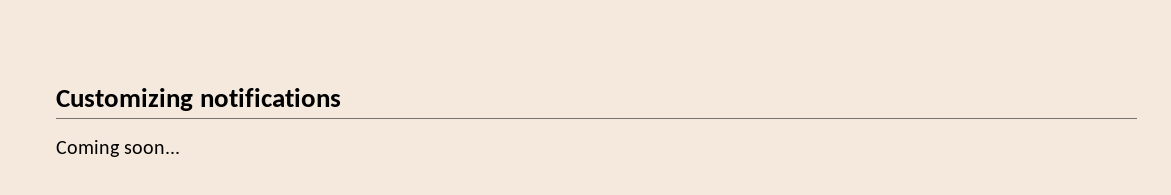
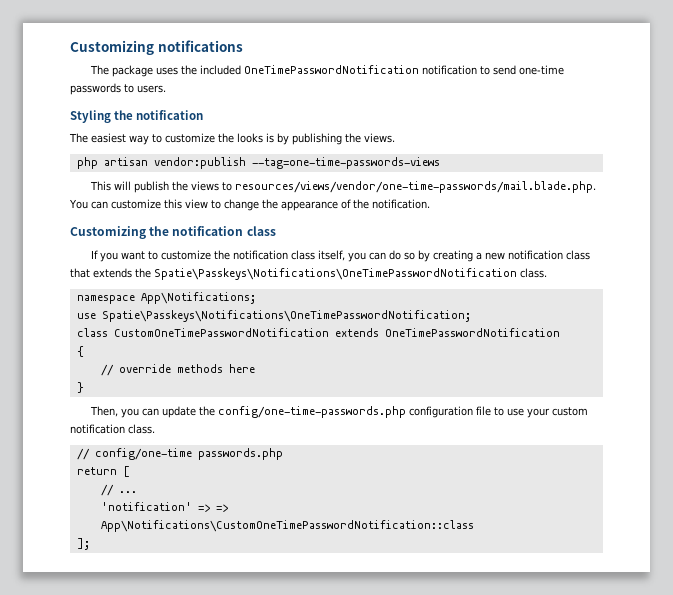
- Coming soon...
+ The package uses the included OneTimePasswordNotification notification to send one-time passwords to users.
+ Styling the notification
+ The easiest way to customize the looks is by publishing the views.
+ php artisan vendor:publish --tag=one-time-passwords-views
+ This will publish the views to resources/views/vendor/one-time-passwords/mail.blade.php. You can customize this view to change the appearance of the notification.
+ Customizing the notification class
+ If you want to customize the notification class itself, you can do so by creating a new notification class that extends the Spatie\Passkeys\Notifications\OneTimePasswordNotification class.
+ namespace App\Notifications;
+ use Spatie\Passkeys\Notifications\OneTimePasswordNotification;
+ class CustomOneTimePasswordNotification extends OneTimePasswordNotification
+ {
+ // override methods here
+ }
+ Then, you can update the config/one-time-passwords.php configuration file to use your custom notification class.
+ // config/one-time passwords.php
+ return [
+ // ...
+ 'notification' => => App\Notifications\CustomOneTimePasswordNotification::class
+ ];

